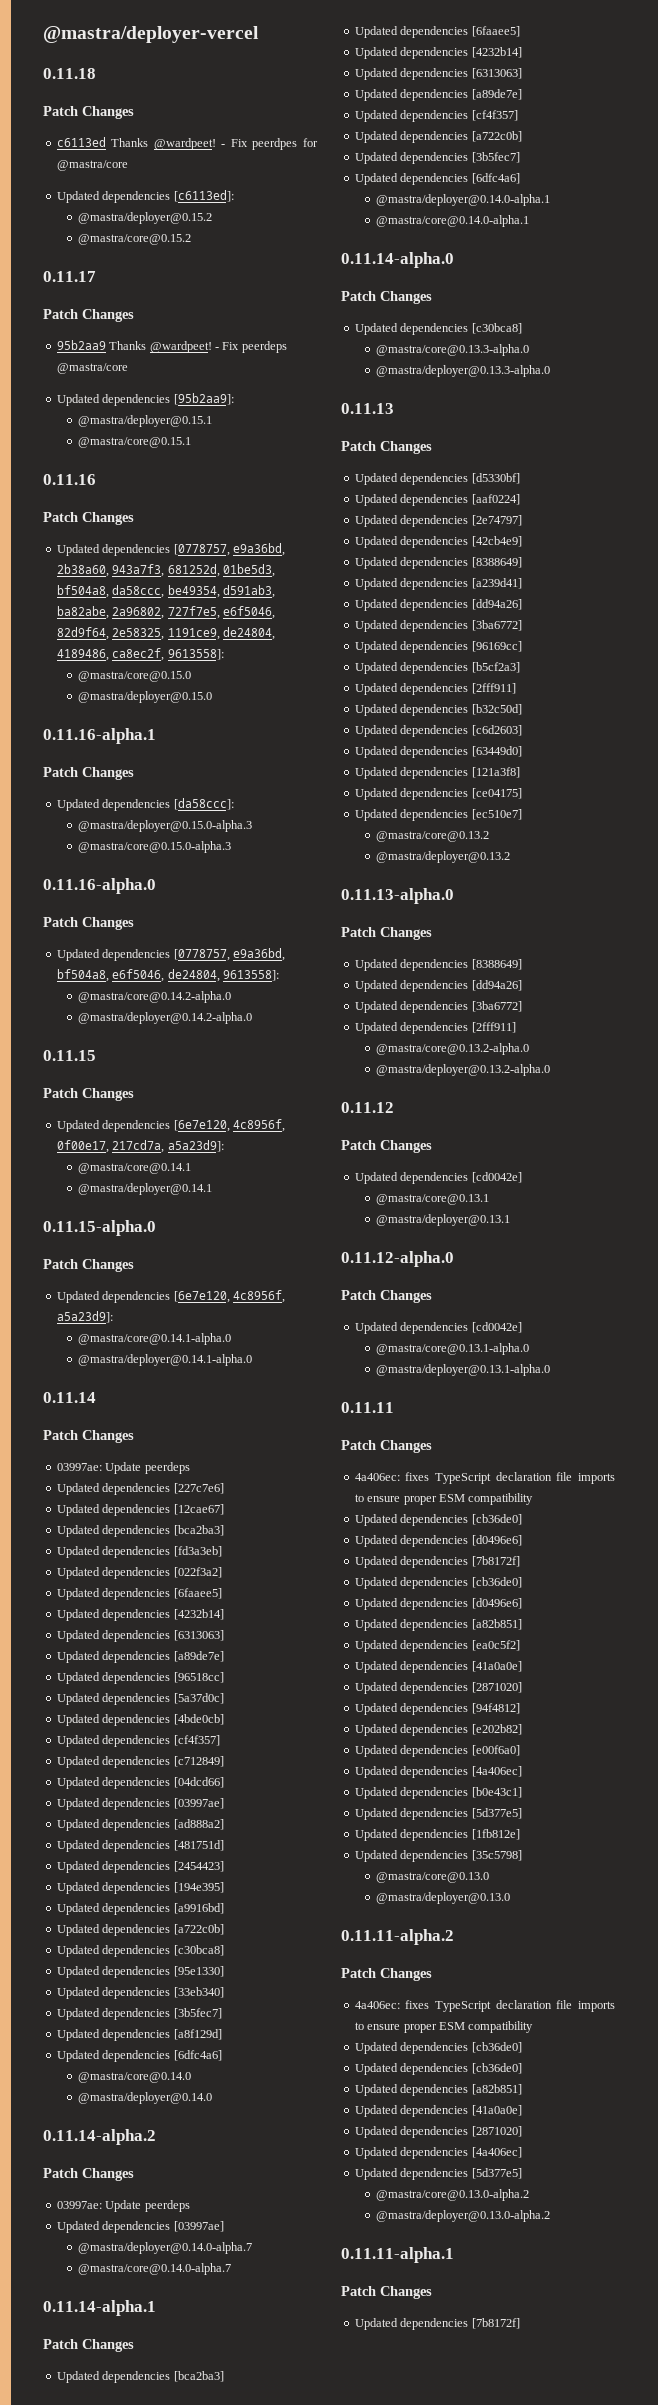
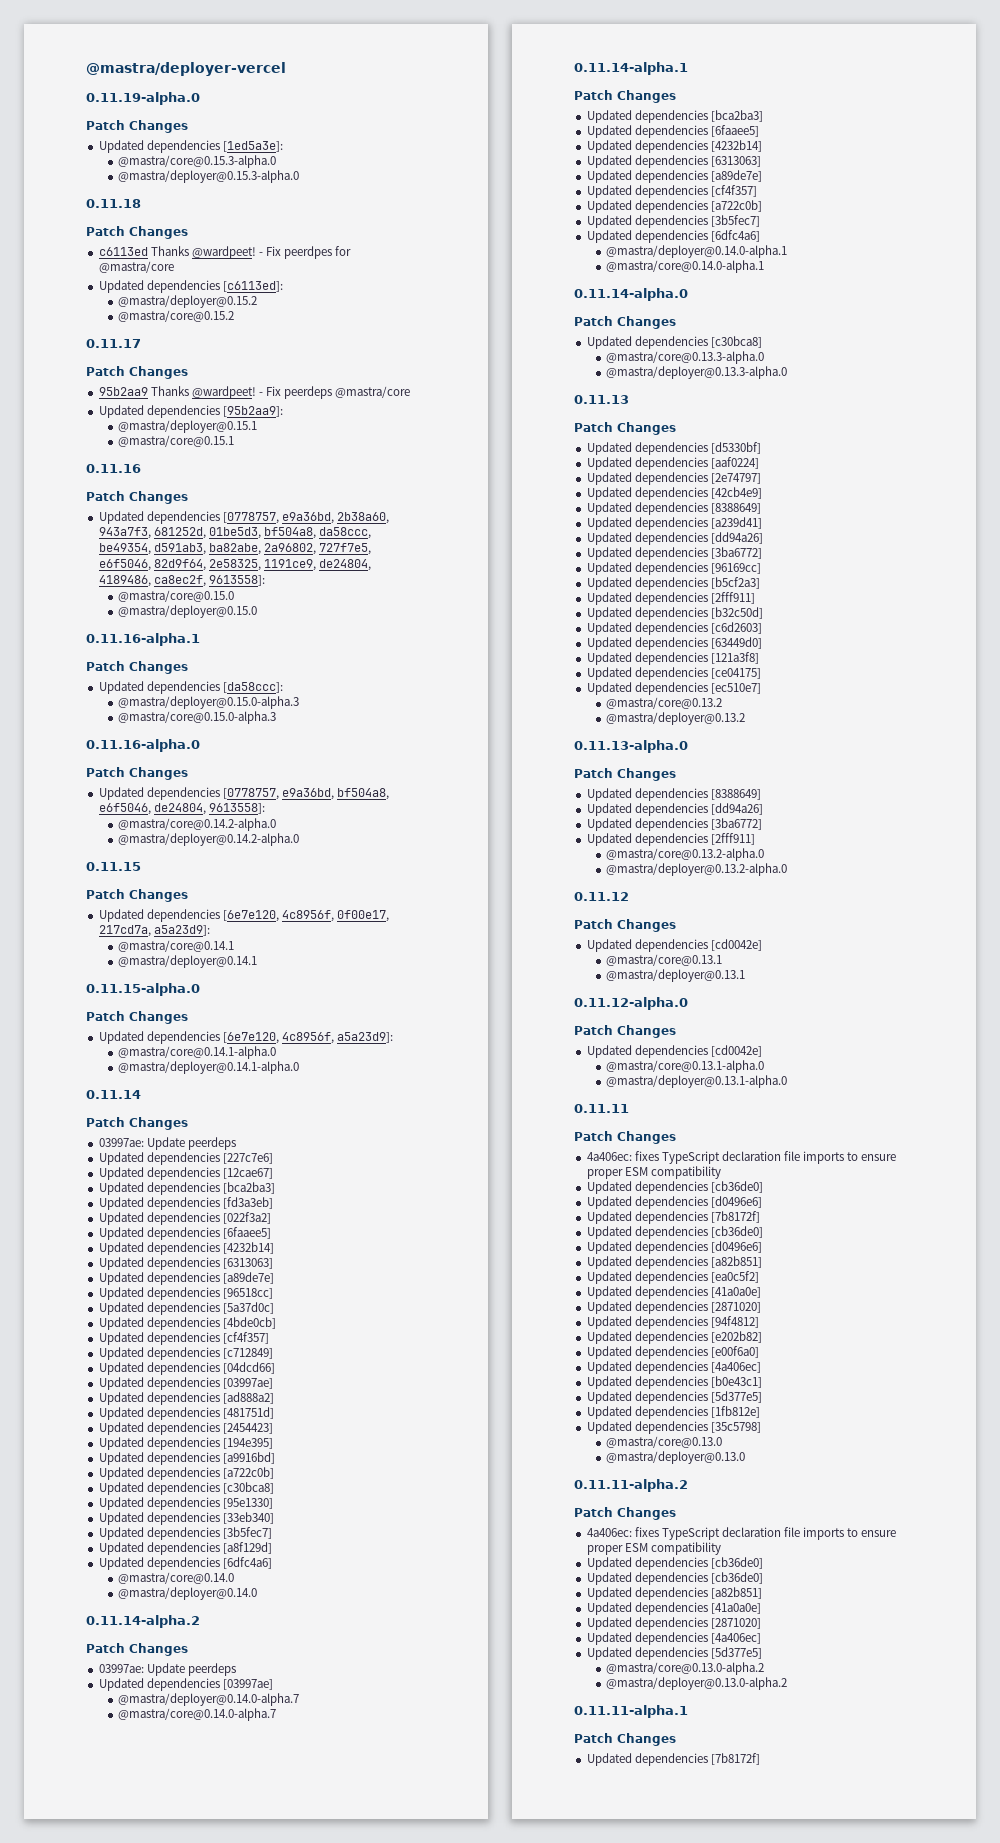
+ 0.11.19-alpha.0
+ Patch Changes
+ Updated dependencies [1ed5a3e]:
+ @mastra/core@0.15.3-alpha.0
+ @mastra/deployer@0.15.3-alpha.0

